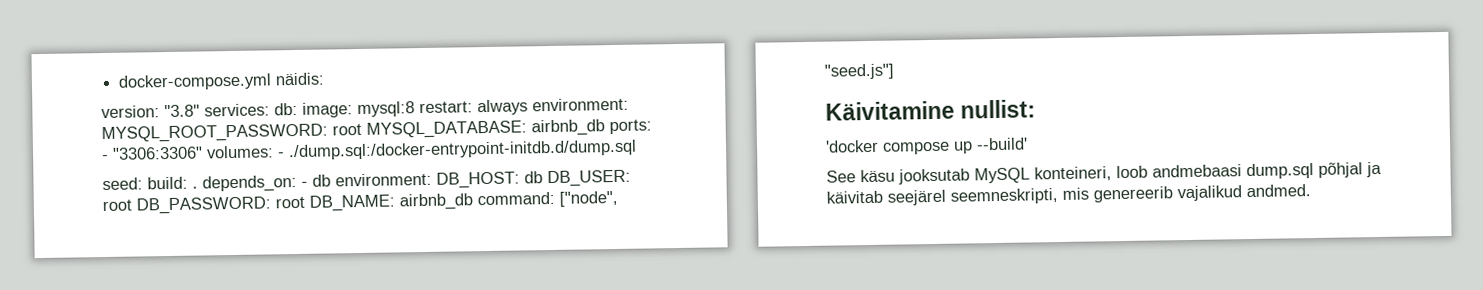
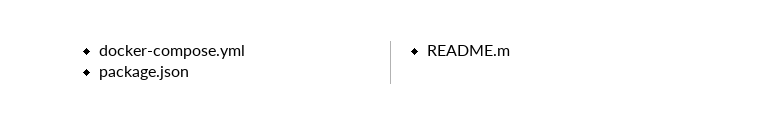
- docker-compose.yml näidis:
- version: "3.8" services: db: image: mysql:8 restart: always environment: MYSQL_ROOT_PASSWORD: root MYSQL_DATABASE: airbnb_db ports: - "3306:3306" volumes: - ./dump.sql:/docker-entrypoint-initdb.d/dump.sql
- seed: build: . depends_on: - db environment: DB_HOST: db DB_USER: root DB_PASSWORD: root DB_NAME: airbnb_db command: ["node", "seed.js"]
- Käivitamine nullist:
- 'docker compose up --build'
- See käsu jooksutab MySQL konteineri, loob andmebaasi dump.sql põhjal ja käivitab seejärel seemneskripti, mis genereerib vajalikud andmed.
+ docker-compose.yml
+ package.json
+ README.m

